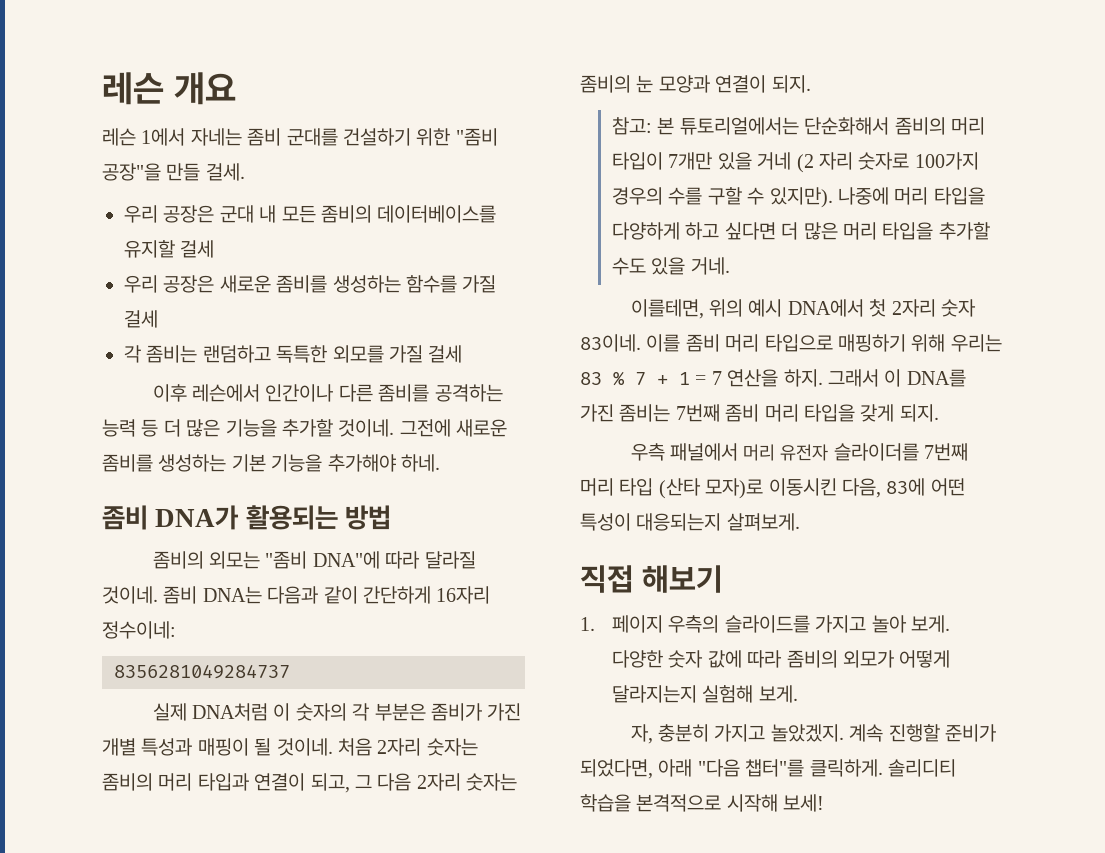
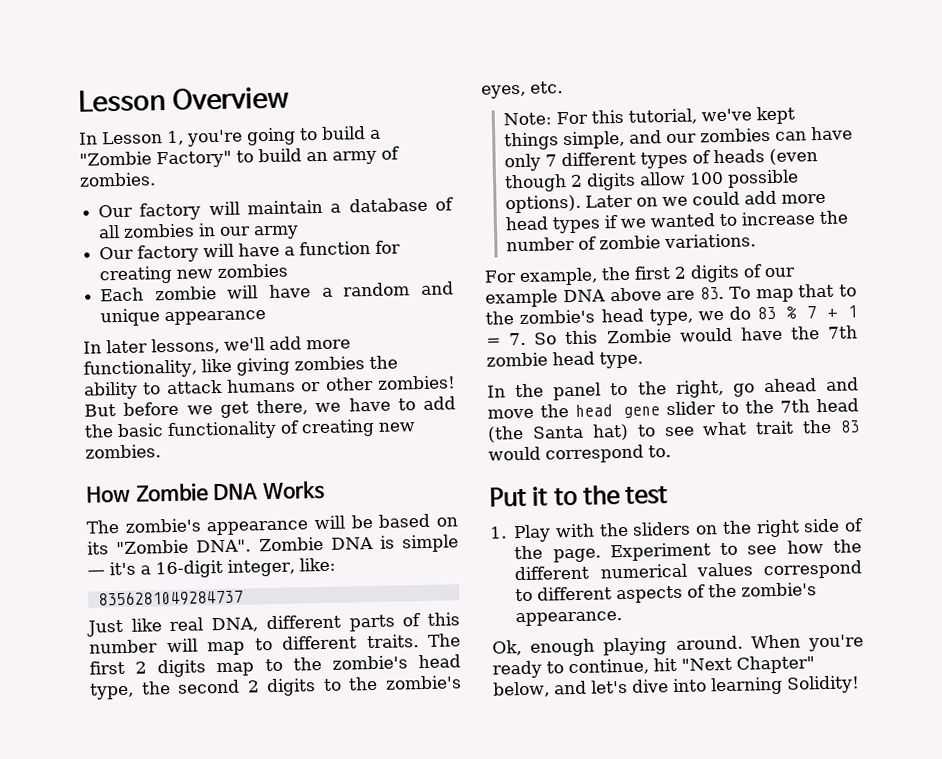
- 레슨 개요
- 레슨 1에서 자네는 좀비 군대를 건설하기 위한 "좀비 공장"을 만들 걸세.
- 우리 공장은 군대 내 모든 좀비의 데이터베이스를 유지할 걸세
- 우리 공장은 새로운 좀비를 생성하는 함수를 가질 걸세
- 각 좀비는 랜덤하고 독특한 외모를 가질 걸세
- 이후 레슨에서 인간이나 다른 좀비를 공격하는 능력 등 더 많은 기능을 추가할 것이네. 그전에 새로운 좀비를 생성하는 기본 기능을 추가해야 하네.
- 좀비 DNA가 활용되는 방법
- 좀비의 외모는 "좀비 DNA"에 따라 달라질 것이네. 좀비 DNA는 다음과 같이 간단하게 16자리 정수이네:
+ Lesson Overview
+ In Lesson 1, you're going to build a "Zombie Factory" to build an army of zombies.
+ Our factory will maintain a database of all zombies in our army
+ Our factory will have a function for creating new zombies
+ Each zombie will have a random and unique appearance
+ In later lessons, we'll add more functionality, like giving zombies the ability to attack humans or other zombies! But before we get there, we have to add the basic functionality of creating new zombies.
+ How Zombie DNA Works
+ The zombie's appearance will be based on its "Zombie DNA". Zombie DNA is simple — it's a 16-digit integer, like:
  8356281049284737
- 실제 DNA처럼 이 숫자의 각 부분은 좀비가 가진 개별 특성과 매핑이 될 것이네. 처음 2자리 숫자는 좀비의 머리 타입과 연결이 되고, 그 다음 2자리 숫자는 좀비의 눈 모양과 연결이 되지.
- 참고: 본 튜토리얼에서는 단순화해서 좀비의 머리 타입이 7개만 있을 거네 (2 자리 숫자로 100가지 경우의 수를 구할 수 있지만). 나중에 머리 타입을 다양하게 하고 싶다면 더 많은 머리 타입을 추가할 수도 있을 거네.
- 이를테면, 위의 예시 DNA에서 첫 2자리 숫자 83이네. 이를 좀비 머리 타입으로 매핑하기 위해 우리는 83 % 7 + 1 = 7 연산을 하지. 그래서 이 DNA를 가진 좀비는 7번째 좀비 머리 타입을 갖게 되지.
- 우측 패널에서 머리 유전자 슬라이더를 7번째 머리 타입 (산타 모자)로 이동시킨 다음, 83에 어떤 특성이 대응되는지 살펴보게.
- 직접 해보기
- 1. 페이지 우측의 슬라이드를 가지고 놀아 보게. 다양한 숫자 값에 따라 좀비의 외모가 어떻게 달라지는지 실험해 보게.
- 자, 충분히 가지고 놀았겠지. 계속 진행할 준비가 되었다면, 아래 "다음 챕터"를 클릭하게. 솔리디티 학습을 본격적으로 시작해 보세!
+ Just like real DNA, different parts of this number will map to different traits. The first 2 digits map to the zombie's head type, the second 2 digits to the zombie's eyes, etc.
+ Note: For this tutorial, we've kept things simple, and our zombies can have only 7 different types of heads (even though 2 digits allow 100 possible options). Later on we could add more head types if we wanted to increase the number of zombie variations.
+ For example, the first 2 digits of our example DNA above are 83. To map that to the zombie's head type, we do 83 % 7 + 1 = 7. So this Zombie would have the 7th zombie head type.
+ In the panel to the right, go ahead and move the head gene slider to the 7th head (the Santa hat) to see what trait the 83 would correspond to.
+ Put it to the test
+ 1. Play with the sliders on the right side of the page. Experiment to see how the different numerical values correspond to different aspects of the zombie's appearance.
+ Ok, enough playing around. When you're ready to continue, hit "Next Chapter" below, and let's dive into learning Solidity!

